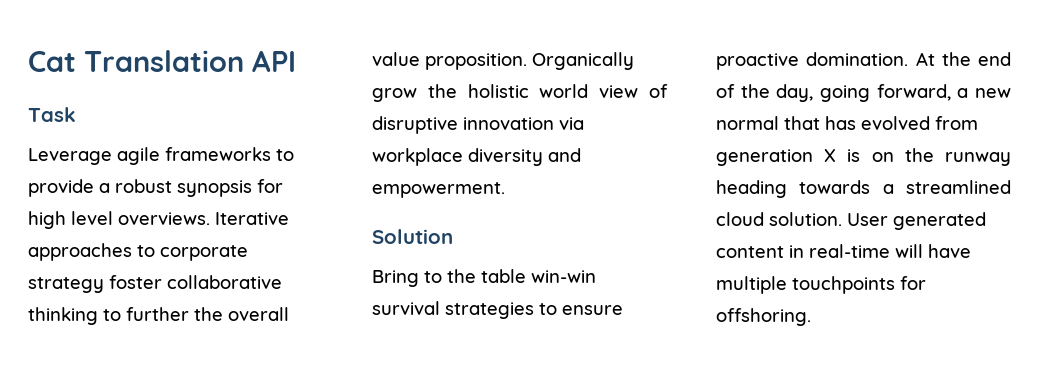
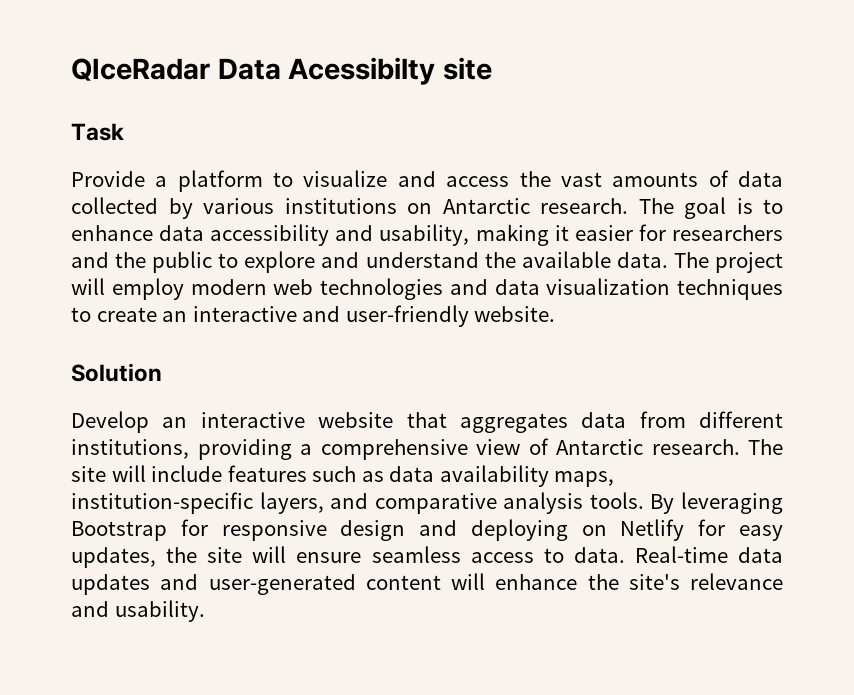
- Cat Translation API
+ QIceRadar Data Acessibilty site
  Task
- Leverage agile frameworks to provide a robust synopsis for high level overviews. Iterative approaches to corporate strategy foster collaborative thinking to further the overall value proposition. Organically grow the holistic world view of disruptive innovation via workplace diversity and empowerment.
+ Provide a platform to visualize and access the vast amounts of data collected by various institutions on Antarctic research. The goal is to enhance data accessibility and usability, making it easier for researchers and the public to explore and understand the available data. The project will employ modern web technologies and data visualization techniques to create an interactive and user-friendly website.
  Solution
- Bring to the table win-win survival strategies to ensure proactive domination. At the end of the day, going forward, a new normal that has evolved from generation X is on the runway heading towards a streamlined cloud solution. User generated content in real-time will have multiple touchpoints for offshoring.
+ Develop an interactive website that aggregates data from different institutions, providing a comprehensive view of Antarctic research. The site will include features such as data availability maps, institution-specific layers, and comparative analysis tools. By leveraging Bootstrap for responsive design and deploying on Netlify for easy updates, the site will ensure seamless access to data. Real-time data updates and user-generated content will enhance the site's relevance and usability.

